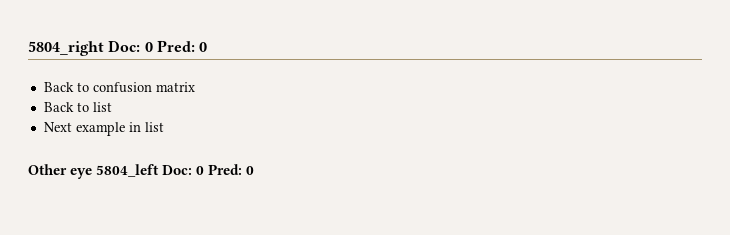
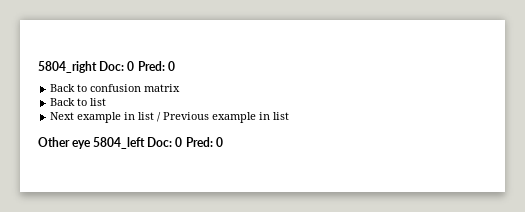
- Next example in list
+ Next example in list / Previous example in list

